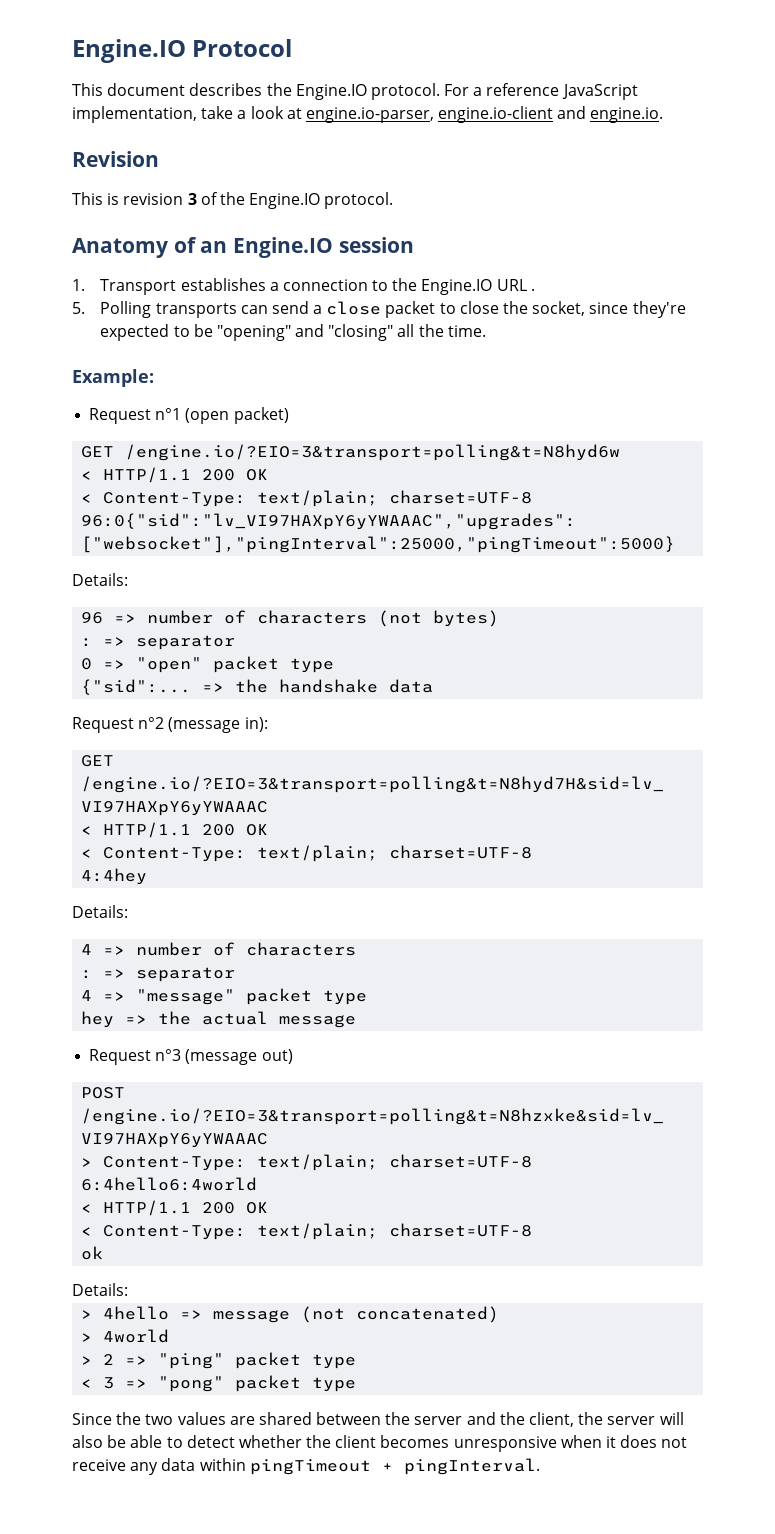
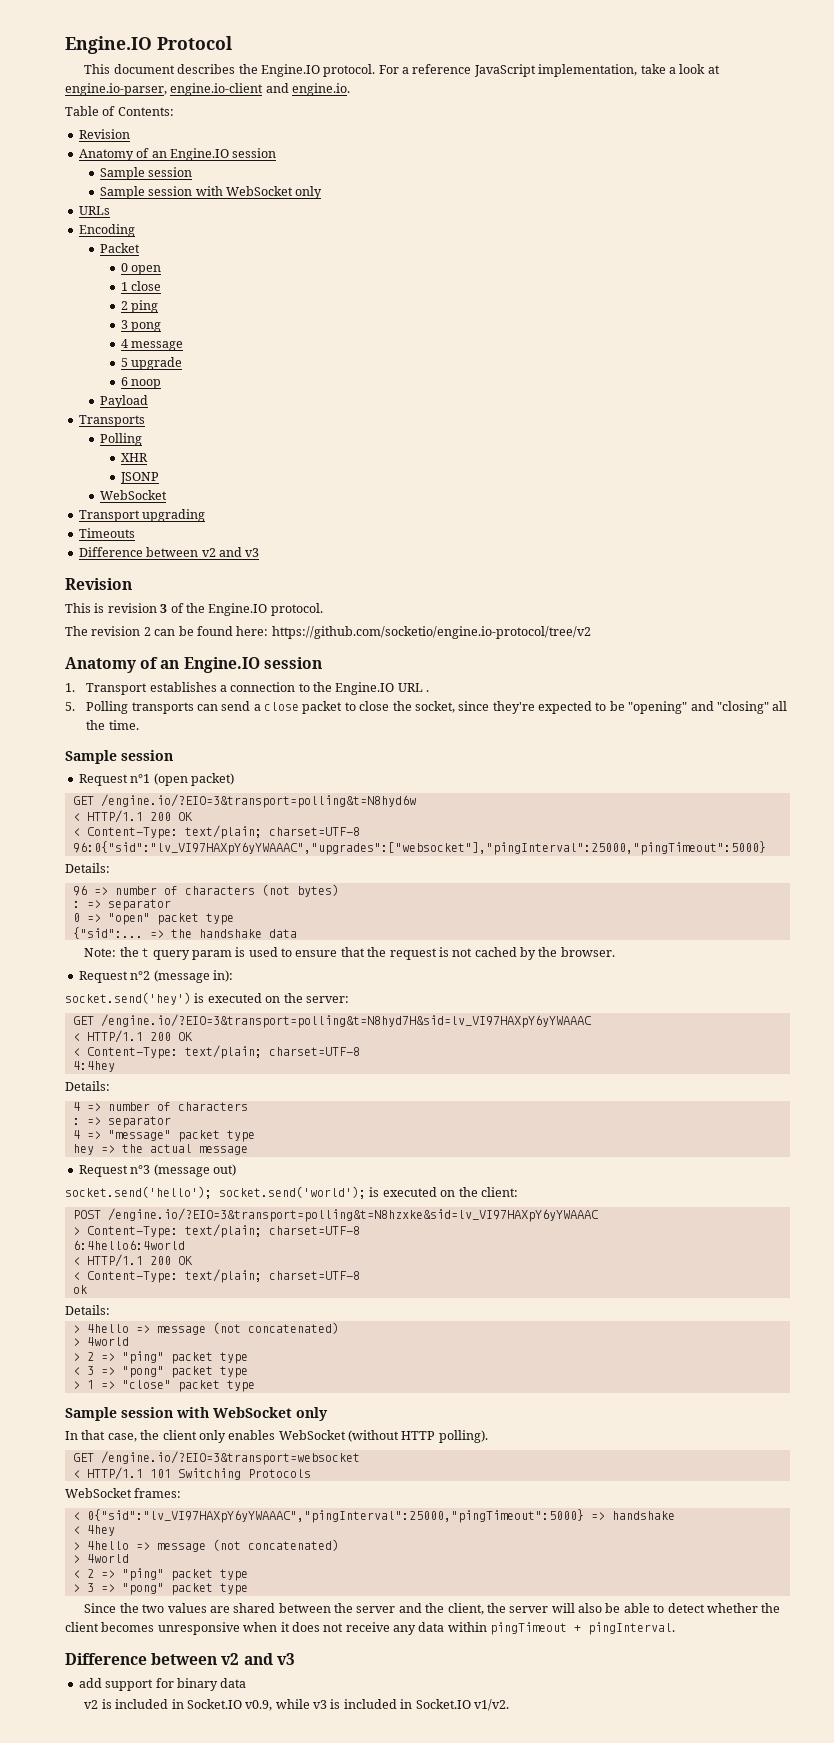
+ Table of Contents:
+ Revision
+ Anatomy of an Engine.IO session
+ Sample session
+ Sample session with WebSocket only
+ URLs
+ Encoding
+ Packet
+ 0 open
+ 1 close
+ 2 ping
+ 3 pong
+ 4 message
+ 5 upgrade
+ 6 noop
+ Payload
+ Transports
+ Polling
+ XHR
+ JSONP
+ WebSocket
+ Transport upgrading
+ Timeouts
+ Difference between v2 and v3
+ The revision 2 can be found here: https://github.com/socketio/engine.io-protocol/tree/v2
  5. Polling transports can send a close packet to close the socket, since they're expected to be "opening" and "closing" all the time.
- Example:
+ Sample session
+ Note: the t query param is used to ensure that the request is not cached by the browser.
  Request n°2 (message in):
+ socket.send('hey') is executed on the server:
+ socket.send('hello'); socket.send('world'); is executed on the client:
+ > 1 => "close" packet type
+ Sample session with WebSocket only
+ In that case, the client only enables WebSocket (without HTTP polling).
+ GET /engine.io/?EIO=3&transport=websocket
+ < HTTP/1.1 101 Switching Protocols
+ WebSocket frames:
+ < 0{"sid":"lv_VI97HAXpY6yYWAAAC","pingInterval":25000,"pingTimeout":5000} => handshake
+ < 4hey
+ > 4hello => message (not concatenated)
+ > 4world
+ < 2 => "ping" packet type
+ > 3 => "pong" packet type
  Since the two values are shared between the server and the client, the server will also be able to detect whether the client becomes unresponsive when it does not receive any data within pingTimeout + pingInterval.
+ Difference between v2 and v3
+ add support for binary data
+ v2 is included in Socket.IO v0.9, while v3 is included in Socket.IO v1/v2.

